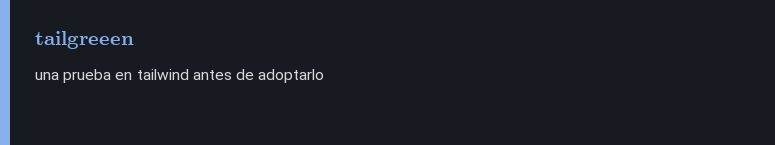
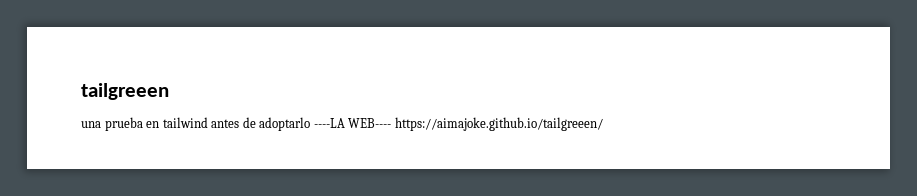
- una prueba en tailwind antes de adoptarlo
+ una prueba en tailwind antes de adoptarlo ----LA WEB---- https://aimajoke.github.io/tailgreeen/

